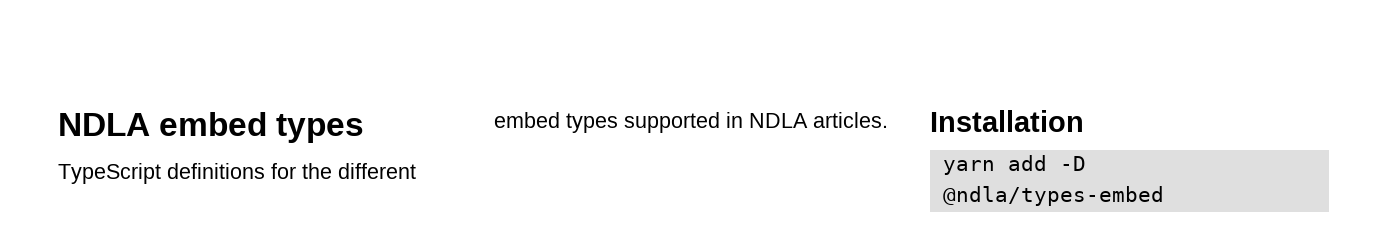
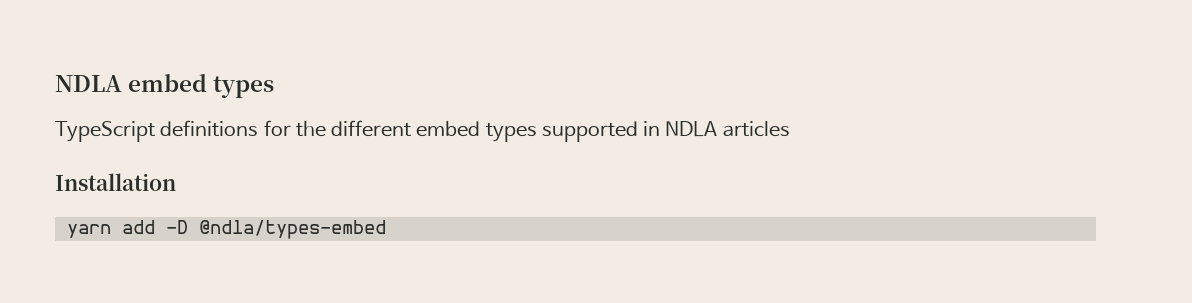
- TypeScript definitions for the different embed types supported in NDLA articles.
+ TypeScript definitions for the different embed types supported in NDLA articles

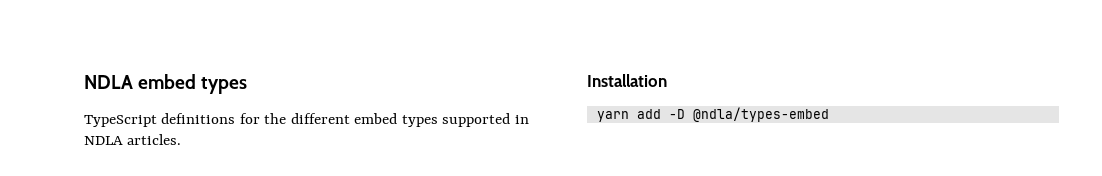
- TypeScript definitions for the different embed types supported in NDLA articles
+ TypeScript definitions for the different embed types supported in NDLA articles.

